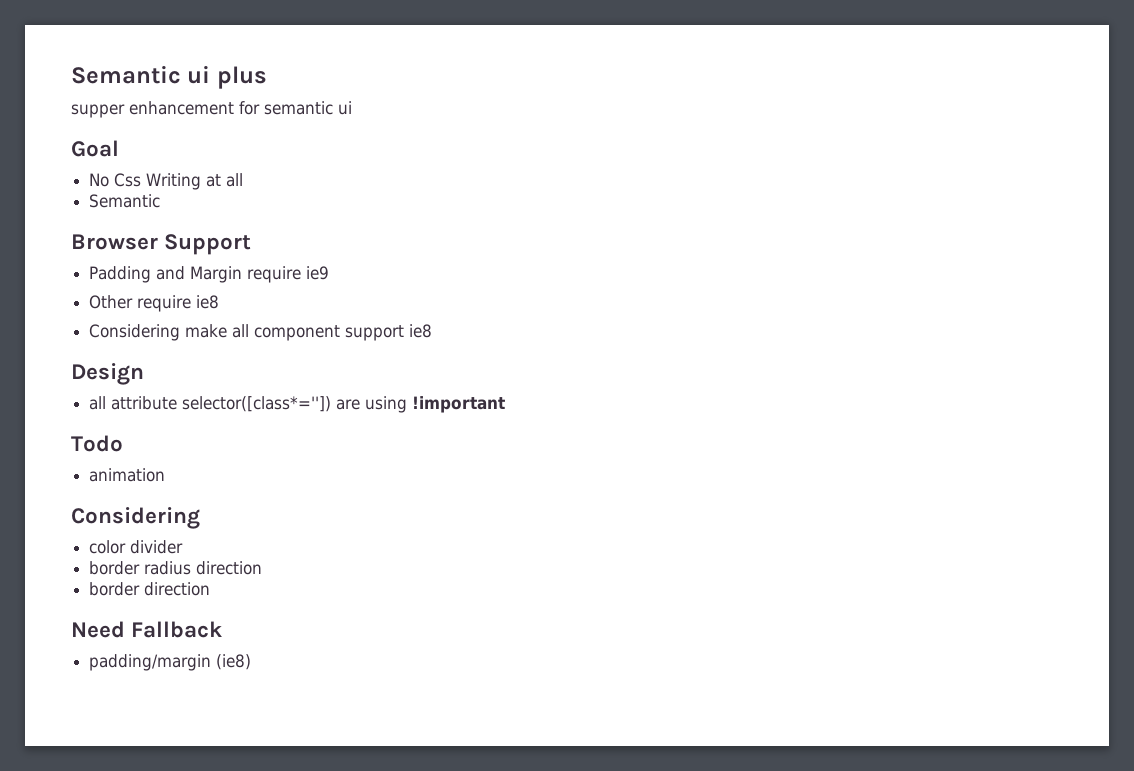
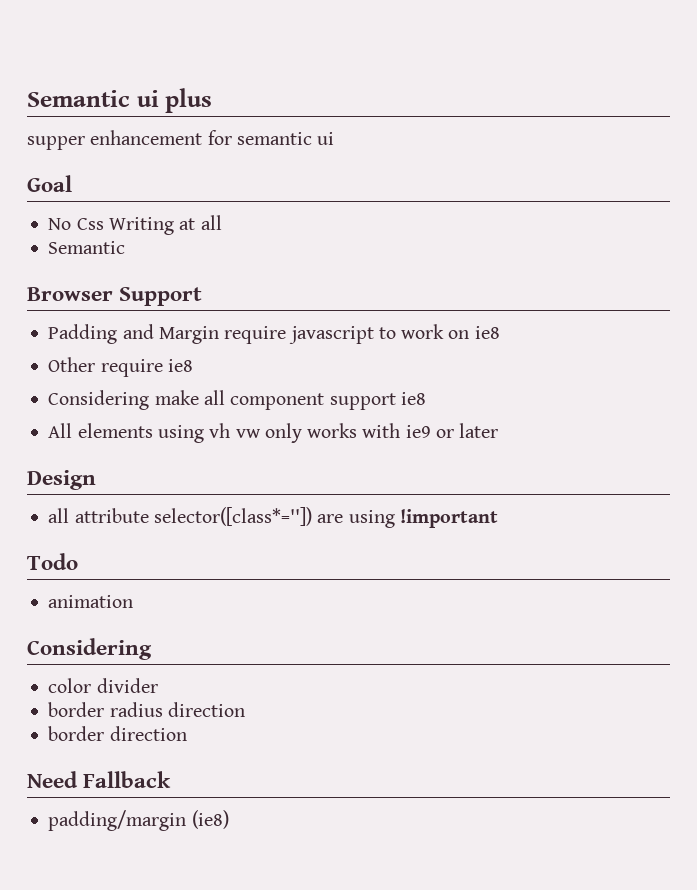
- Padding and Margin require ie9
+ Padding and Margin require javascript to work on ie8
+ All elements using vh vw only works with ie9 or later

